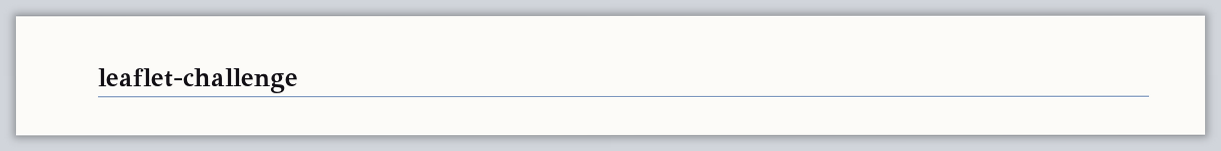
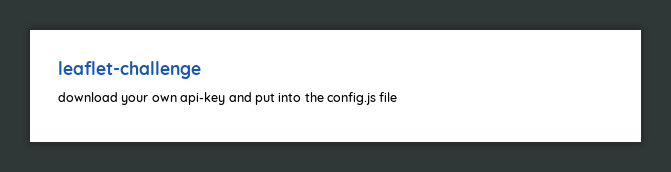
+ download your own api-key and put into the config.js file

